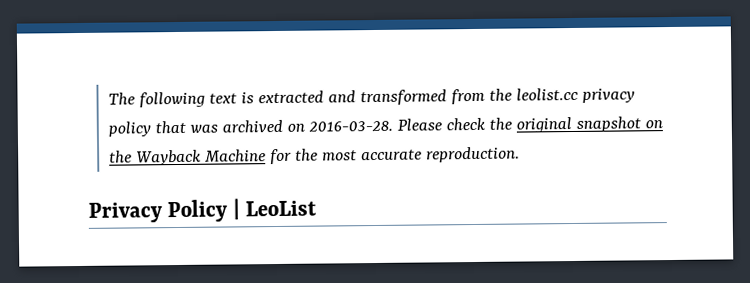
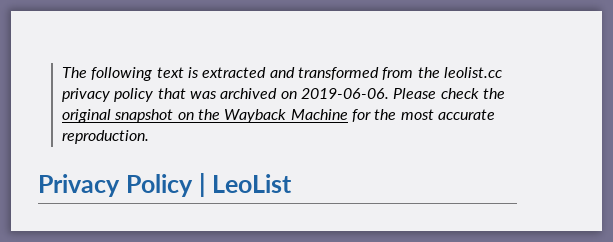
- The following text is extracted and transformed from the leolist.cc privacy policy that was archived on 2016-03-28.
+ The following text is extracted and transformed from the leolist.cc privacy policy that was archived on 2019-06-06.

